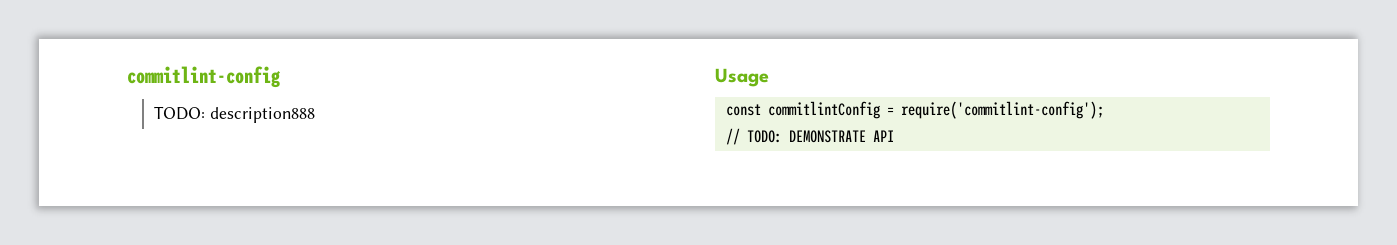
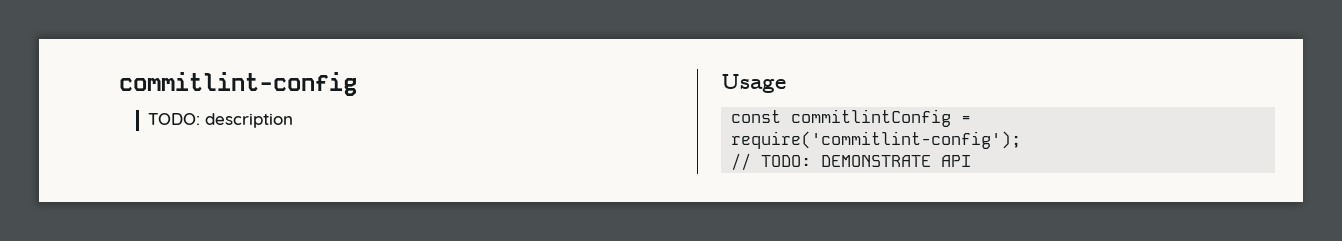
- TODO: description888
+ TODO: description

